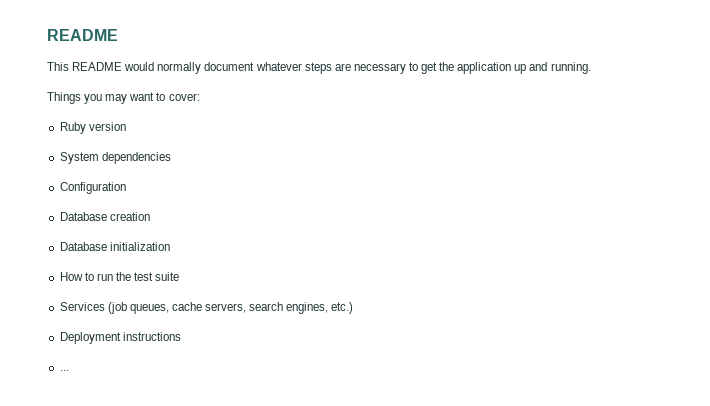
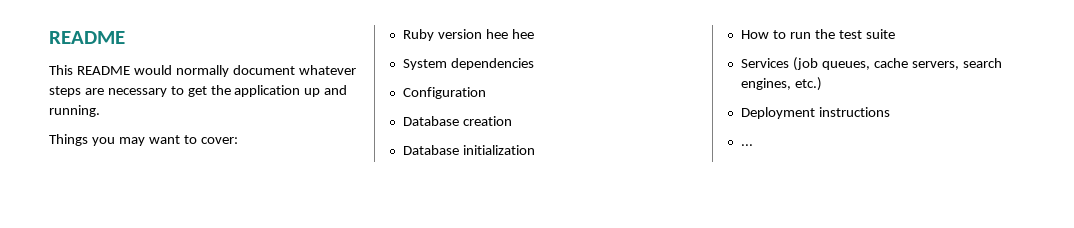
- Ruby version
+ Ruby version hee hee

